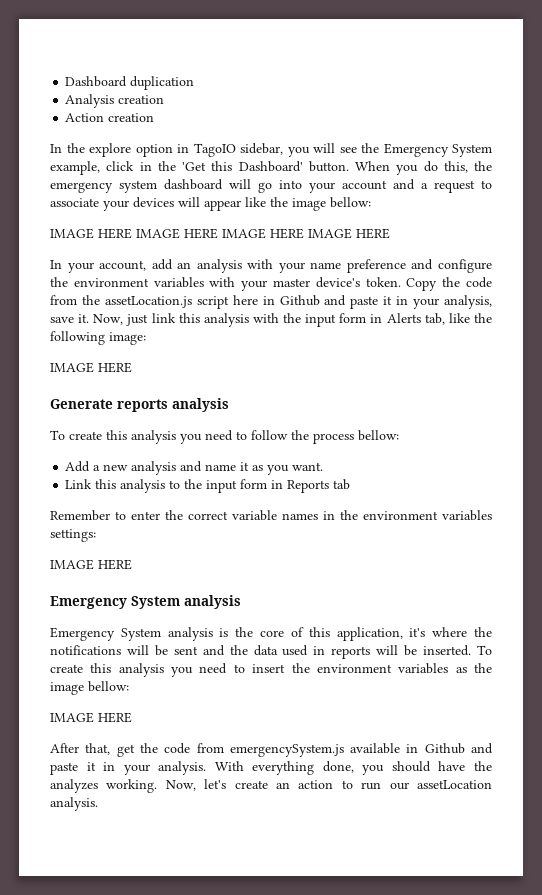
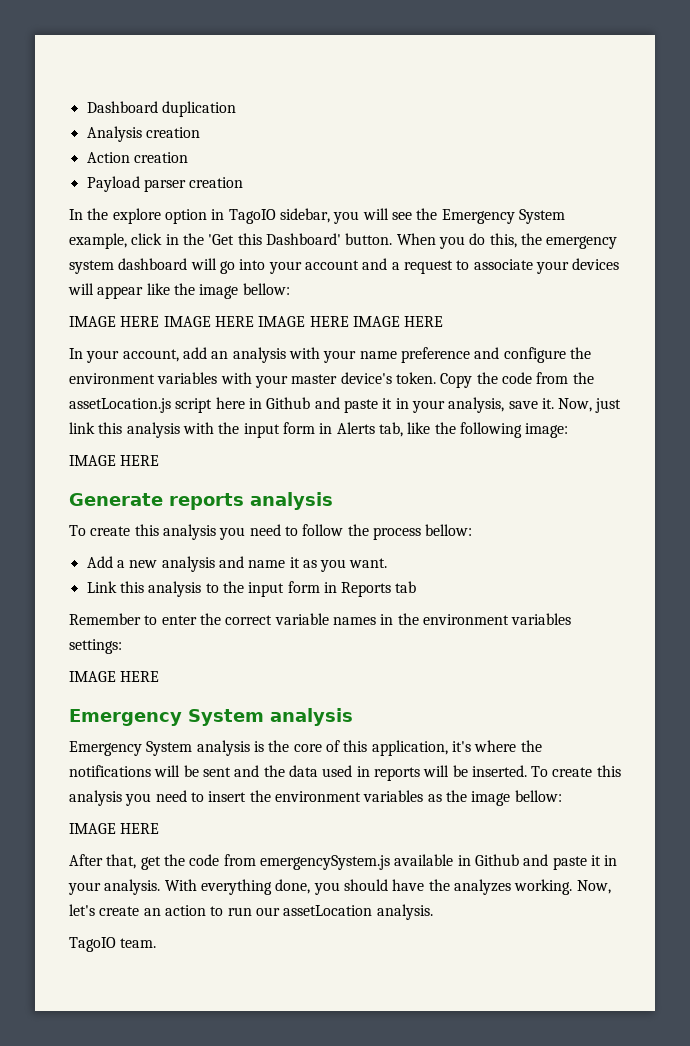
+ Payload parser creation
+ TagoIO team.

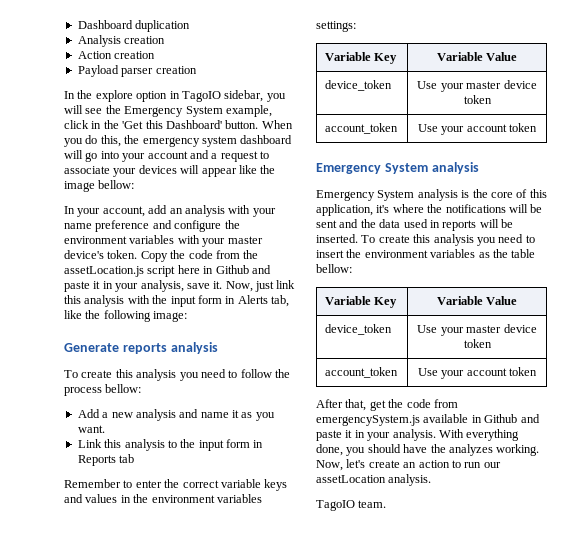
- IMAGE HERE IMAGE HERE IMAGE HERE IMAGE HERE
  Now, just link this analysis with the input form in Alerts tab, like the following image:
- IMAGE HERE
- Remember to enter the correct variable names in the environment variables settings:
- IMAGE HERE
+ Remember to enter the correct variable keys and values in the environment variables settings:
+ Variable Key | Variable Value
+ device_token | Use your master device token
+ account_token | Use your account token
- To create this analysis you need to insert the environment variables as the image bellow:
- IMAGE HERE
+ To create this analysis you need to insert the environment variables as the table bellow:
+ Variable Key | Variable Value
+ device_token | Use your master device token
+ account_token | Use your account token

